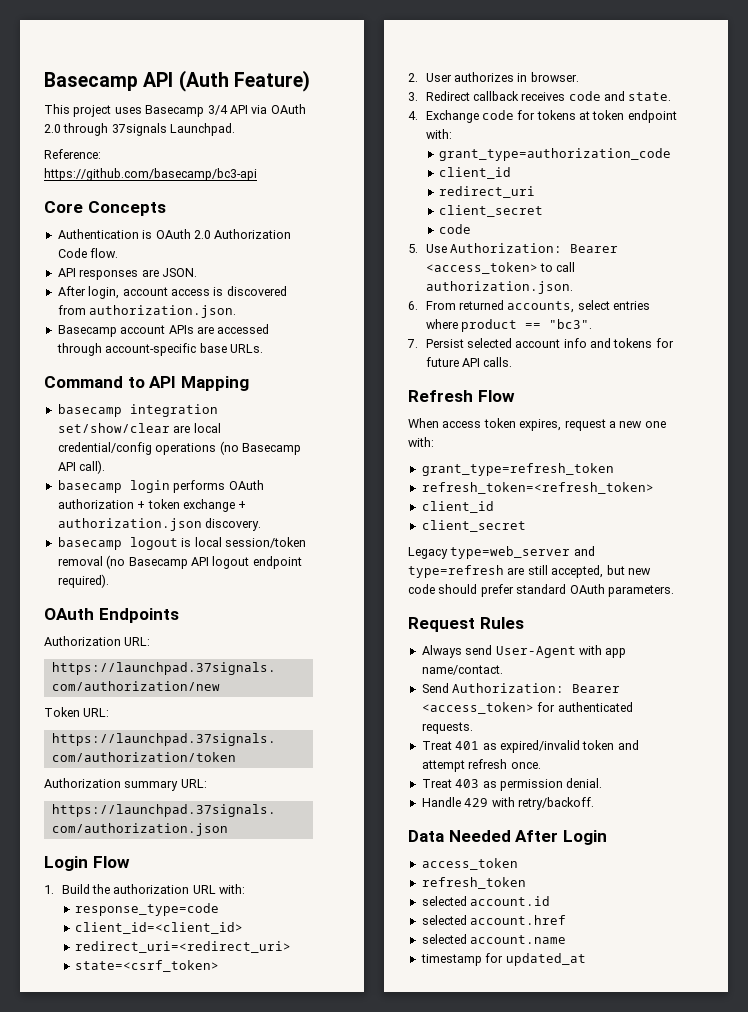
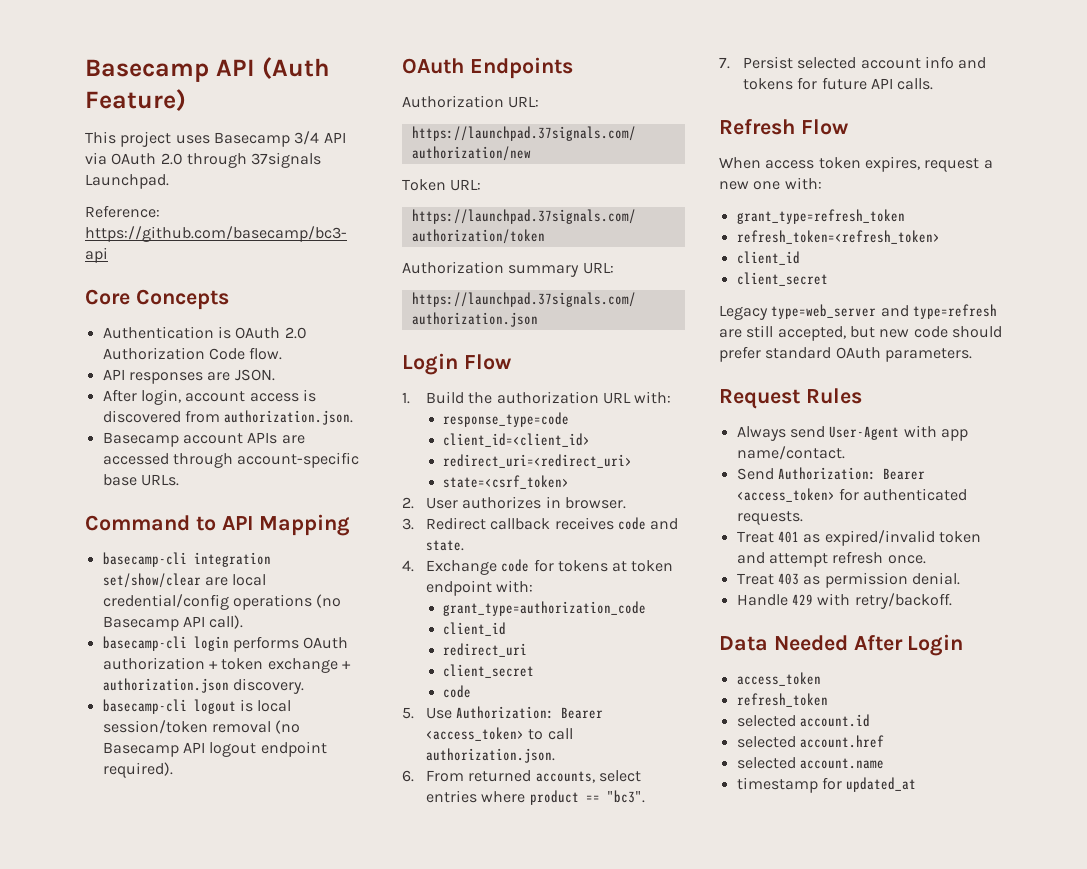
- basecamp integration set/show/clear are local credential/config operations (no Basecamp API call).
+ basecamp-cli integration set/show/clear are local credential/config operations (no Basecamp API call).
- basecamp login performs OAuth authorization + token exchange + authorization.json discovery.
+ basecamp-cli login performs OAuth authorization + token exchange + authorization.json discovery.
- basecamp logout is local session/token removal (no Basecamp API logout endpoint required).
+ basecamp-cli logout is local session/token removal (no Basecamp API logout endpoint required).

